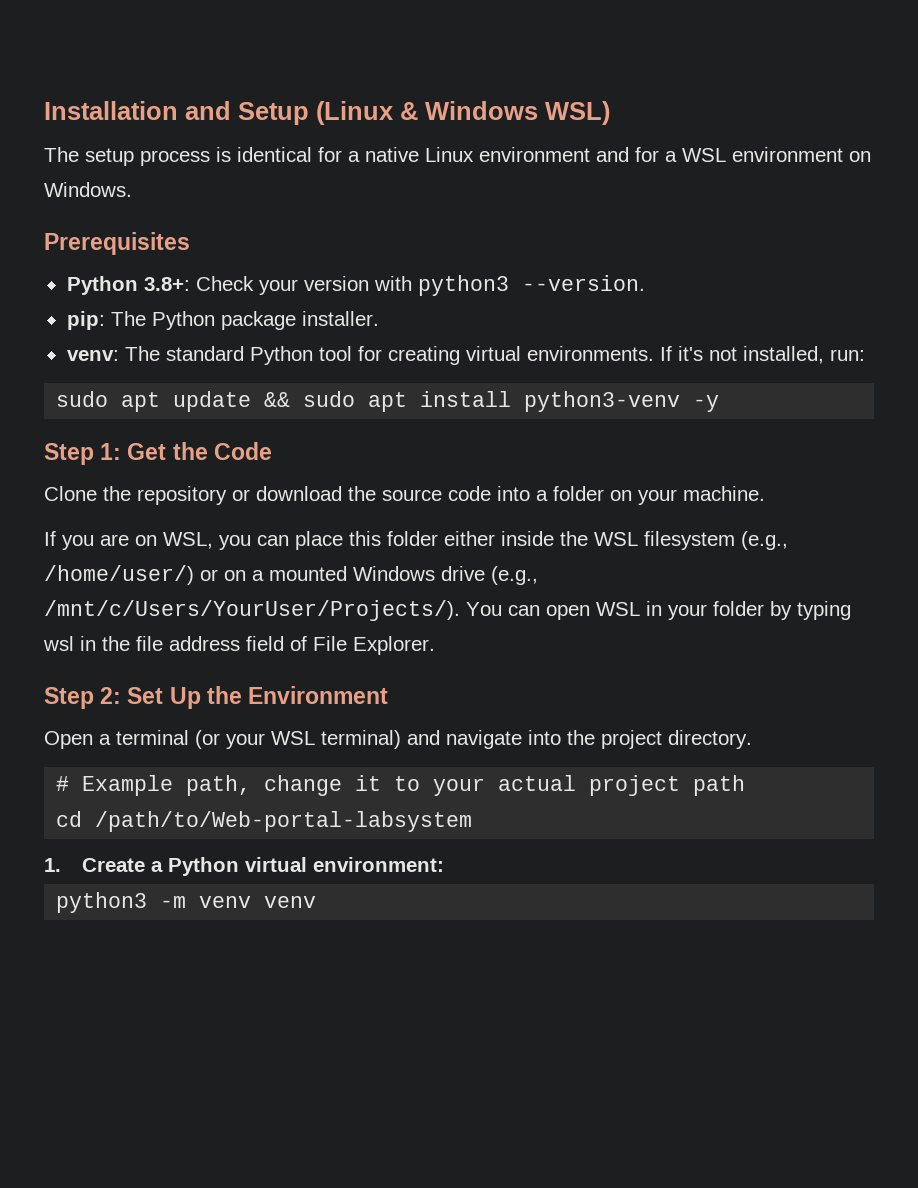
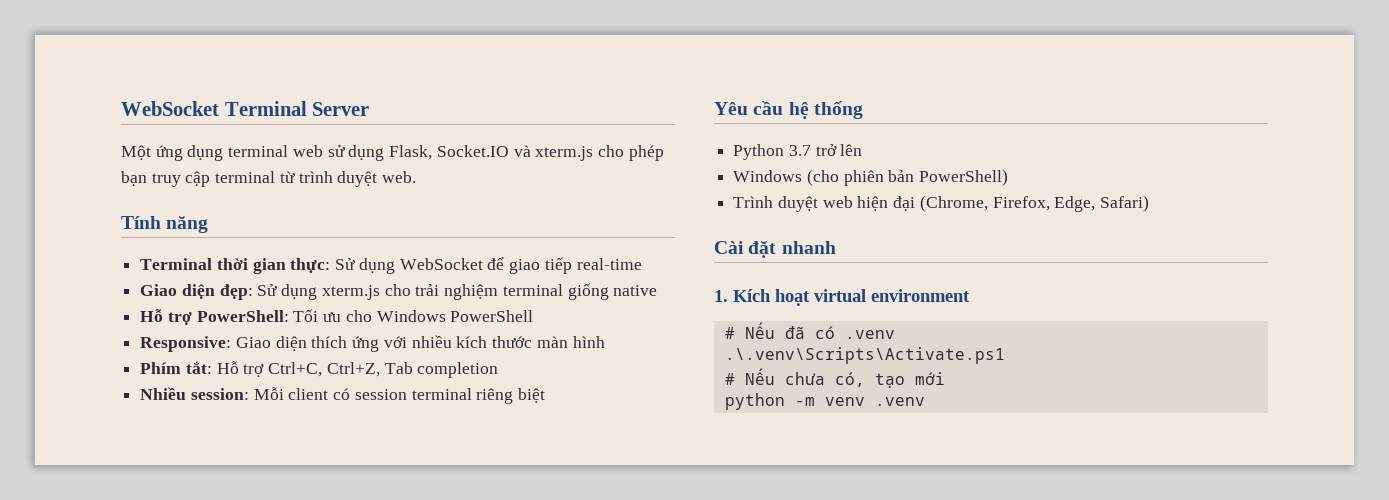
- Installation and Setup (Linux & Windows WSL)
- The setup process is identical for a native Linux environment and for a WSL environment on Windows.
- Prerequisites
- Python 3.8+: Check your version with python3 --version.
- pip: The Python package installer.
- venv: The standard Python tool for creating virtual environments. If it's not installed, run:
- sudo apt update && sudo apt install python3-venv -y
- Step 1: Get the Code
- Clone the repository or download the source code into a folder on your machine.
- If you are on WSL, you can place this folder either inside the WSL filesystem (e.g., /home/user/) or on a mounted Windows drive (e.g., /mnt/c/Users/YourUser/Projects/). You can open WSL in your folder by typing wsl in the file address field of File Explorer.
- Step 2: Set Up the Environment
- Open a terminal (or your WSL terminal) and navigate into the project directory.
- # Example path, change it to your actual project path
- cd /path/to/Web-portal-labsystem
- 1. Create a Python virtual environment:
- python3 -m venv venv
+ WebSocket Terminal Server
+ Một ứng dụng terminal web sử dụng Flask, Socket.IO và xterm.js cho phép bạn truy cập terminal từ trình duyệt web.
+ Tính năng
+ Terminal thời gian thực: Sử dụng WebSocket để giao tiếp real-time
+ Giao diện đẹp: Sử dụng xterm.js cho trải nghiệm terminal giống native
+ Hỗ trợ PowerShell: Tối ưu cho Windows PowerShell
+ Responsive: Giao diện thích ứng với nhiều kích thước màn hình
+ Phím tắt: Hỗ trợ Ctrl+C, Ctrl+Z, Tab completion
+ Nhiều session: Mỗi client có session terminal riêng biệt
+ Yêu cầu hệ thống
+ Python 3.7 trở lên
+ Windows (cho phiên bản PowerShell)
+ Trình duyệt web hiện đại (Chrome, Firefox, Edge, Safari)
+ Cài đặt nhanh
+ 1. Kích hoạt virtual environment
+ # Nếu đã có .venv
+ .\.venv\Scripts\Activate.ps1
+ # Nếu chưa có, tạo mới
+ python -m venv .venv

